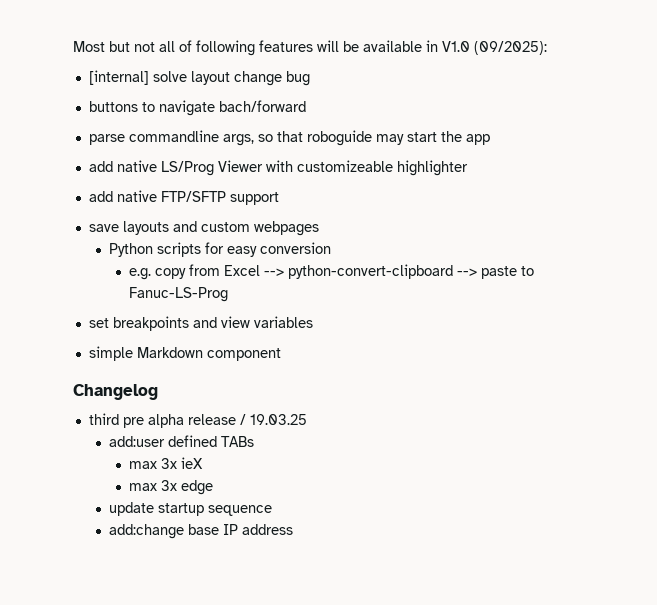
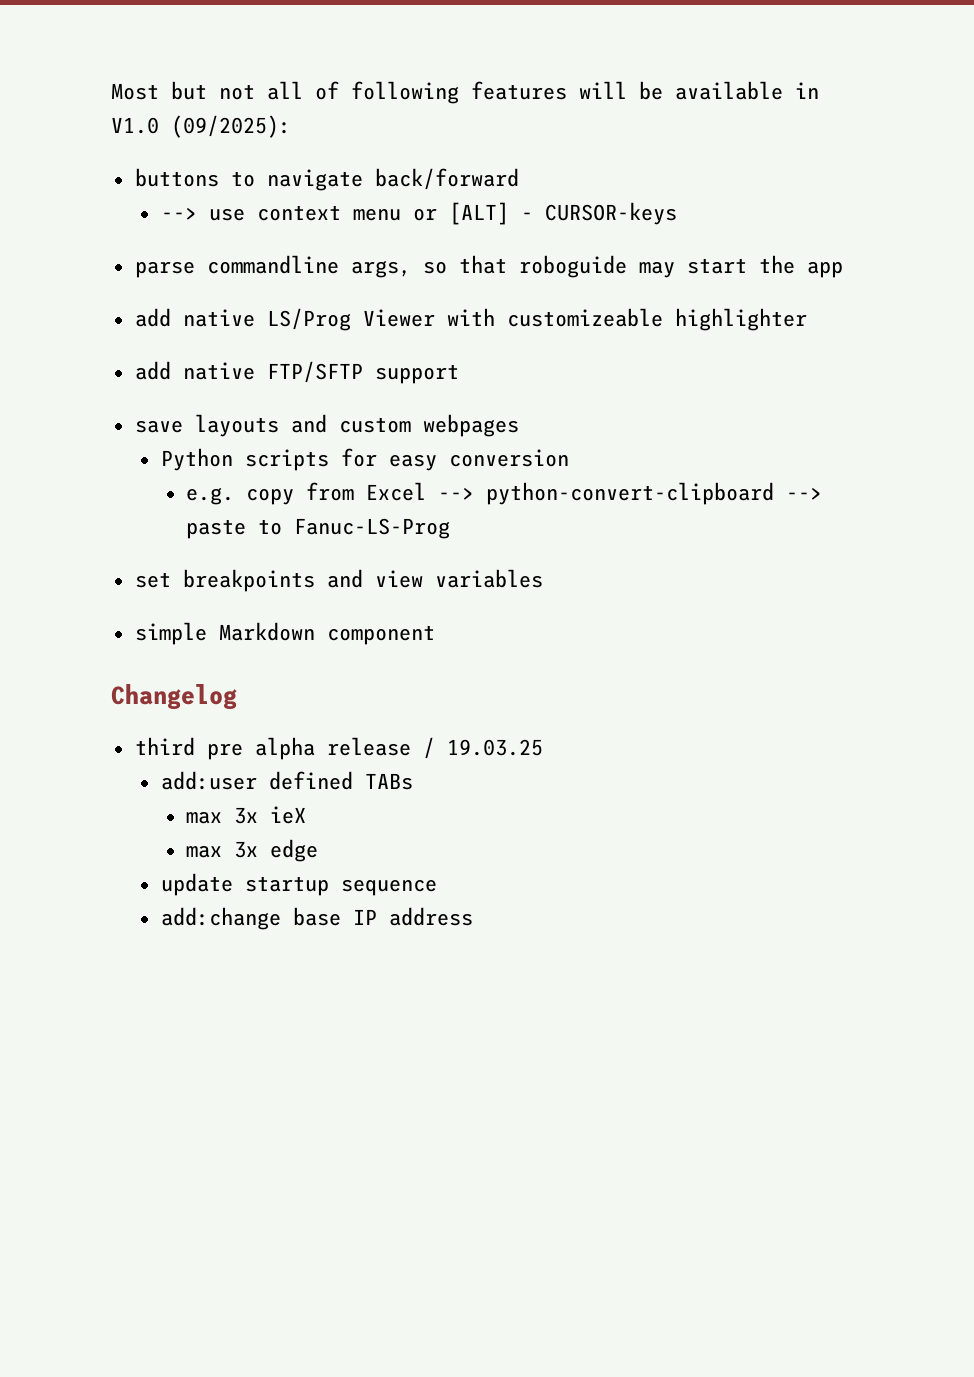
- [internal] solve layout change bug
- buttons to navigate bach/forward
+ buttons to navigate back/forward
+ --> use context menu or [ALT] - CURSOR-keys

